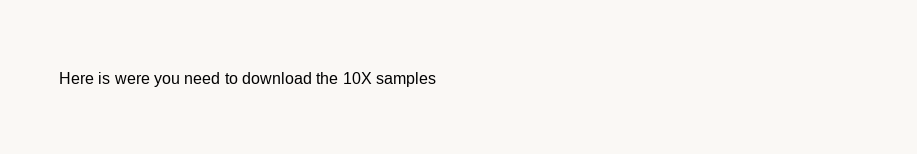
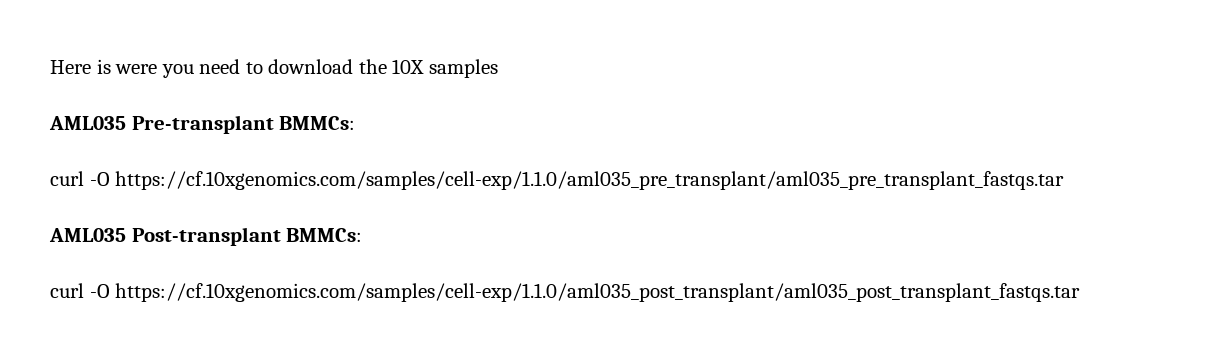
+ AML035 Pre-transplant BMMCs:
+ curl -O https://cf.10xgenomics.com/samples/cell-exp/1.1.0/aml035_pre_transplant/aml035_pre_transplant_fastqs.tar
+ AML035 Post-transplant BMMCs:
+ curl -O https://cf.10xgenomics.com/samples/cell-exp/1.1.0/aml035_post_transplant/aml035_post_transplant_fastqs.tar

